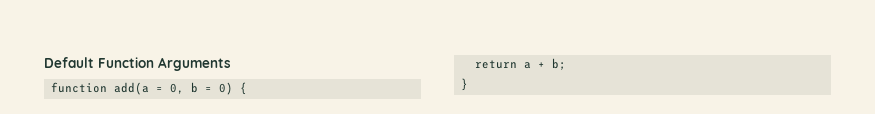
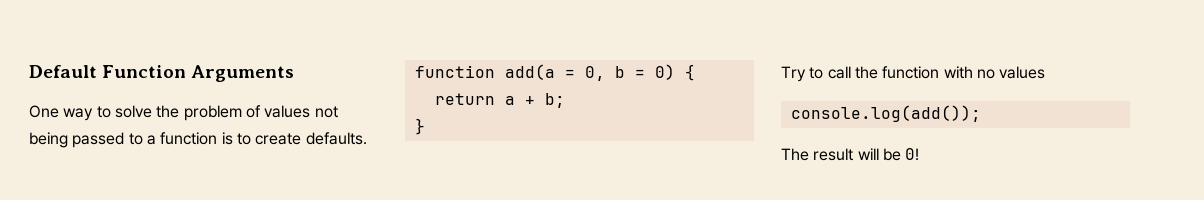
+ One way to solve the problem of values not being passed to a function is to create defaults.
+ Try to call the function with no values
+ console.log(add());
+ The result will be 0!

